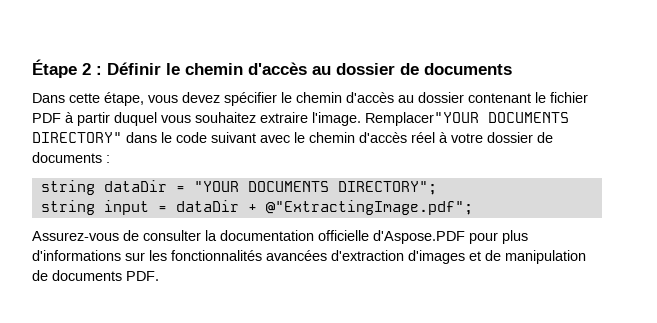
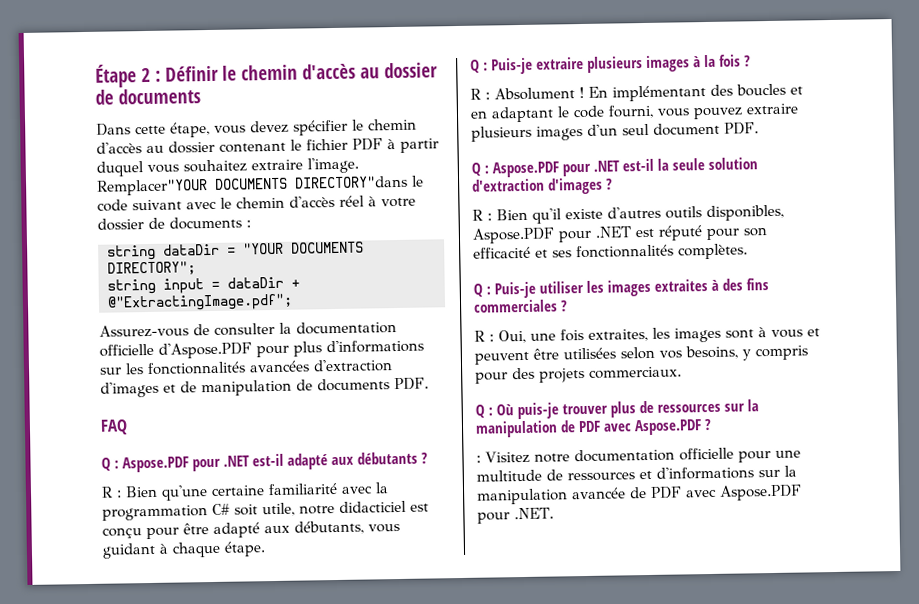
- Remplacer"YOUR DOCUMENTS DIRECTORY" dans le code suivant avec le chemin d'accès réel à votre dossier de documents :
+ Remplacer"YOUR DOCUMENTS DIRECTORY"dans le code suivant avec le chemin d'accès réel à votre dossier de documents :
+ FAQ
+ Q : Aspose.PDF pour .NET est-il adapté aux débutants ?
+ R : Bien qu'une certaine familiarité avec la programmation C# soit utile, notre didacticiel est conçu pour être adapté aux débutants, vous guidant à chaque étape.
+ Q : Puis-je extraire plusieurs images à la fois ?
+ R : Absolument ! En implémentant des boucles et en adaptant le code fourni, vous pouvez extraire plusieurs images d'un seul document PDF.
+ Q : Aspose.PDF pour .NET est-il la seule solution d'extraction d'images ?
+ R : Bien qu'il existe d'autres outils disponibles, Aspose.PDF pour .NET est réputé pour son efficacité et ses fonctionnalités complètes.
+ Q : Puis-je utiliser les images extraites à des fins commerciales ?
+ R : Oui, une fois extraites, les images sont à vous et peuvent être utilisées selon vos besoins, y compris pour des projets commerciaux.
+ Q : Où puis-je trouver plus de ressources sur la manipulation de PDF avec Aspose.PDF ?
+ : Visitez notre documentation officielle pour une multitude de ressources et d'informations sur la manipulation avancée de PDF avec Aspose.PDF pour .NET.

